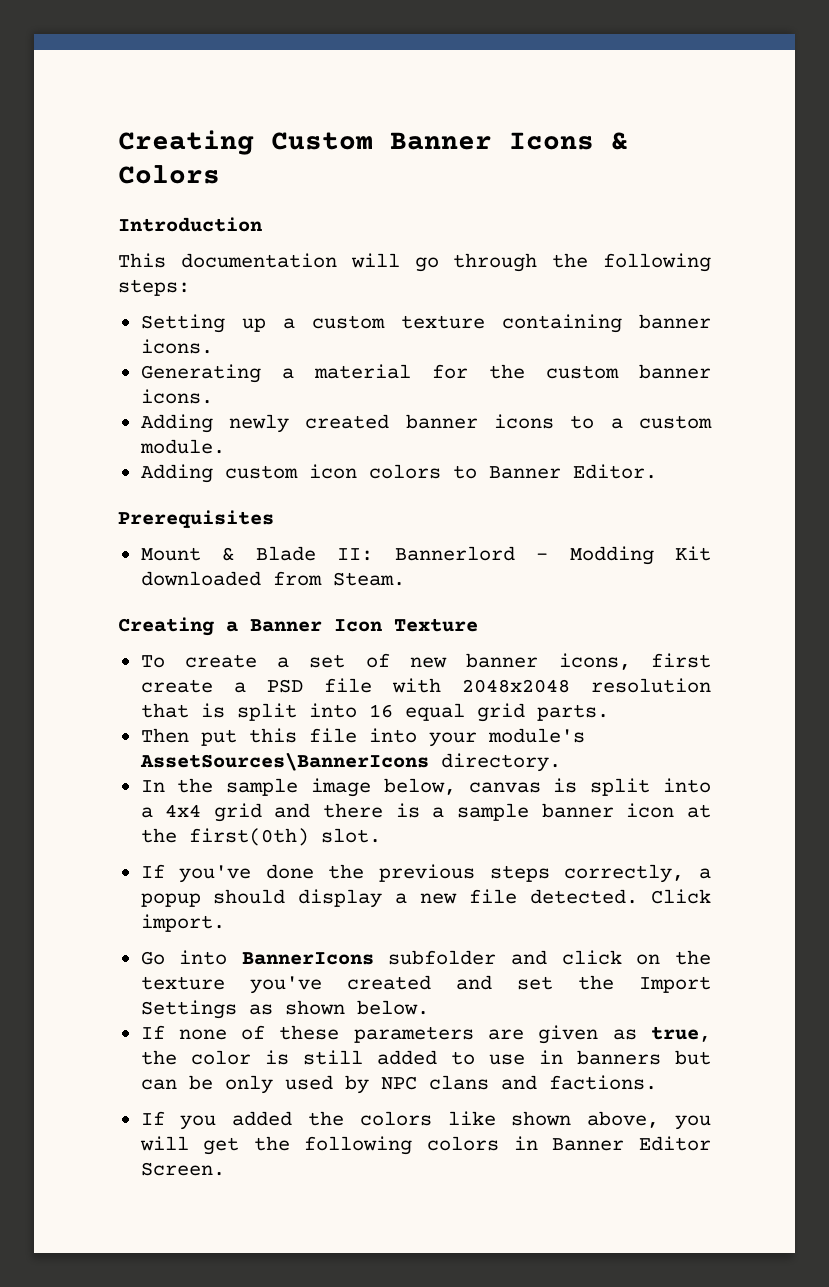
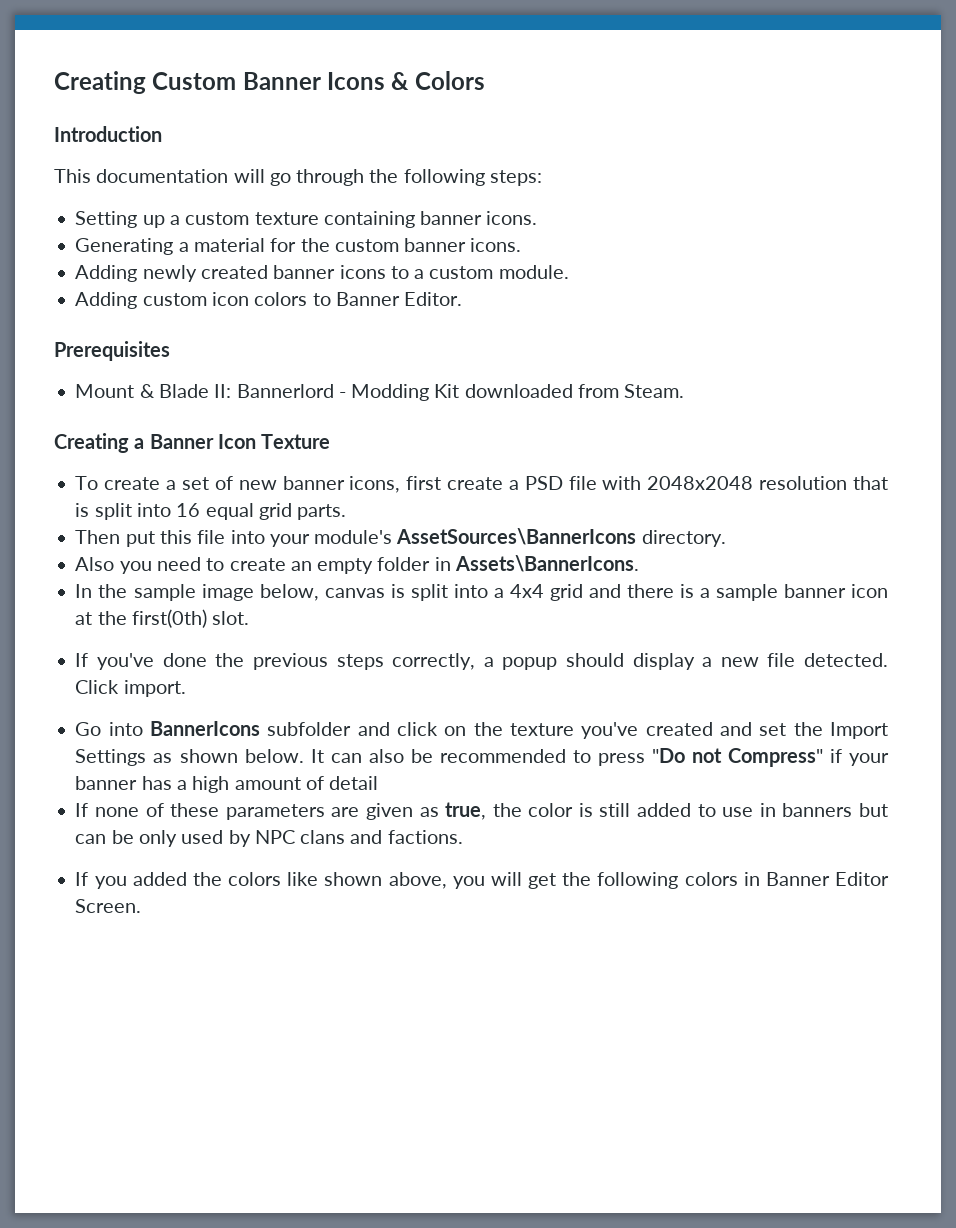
+ Also you need to create an empty folder in Assets\BannerIcons.
+ It can also be recommended to press "Do not Compress" if your banner has a high amount of detail

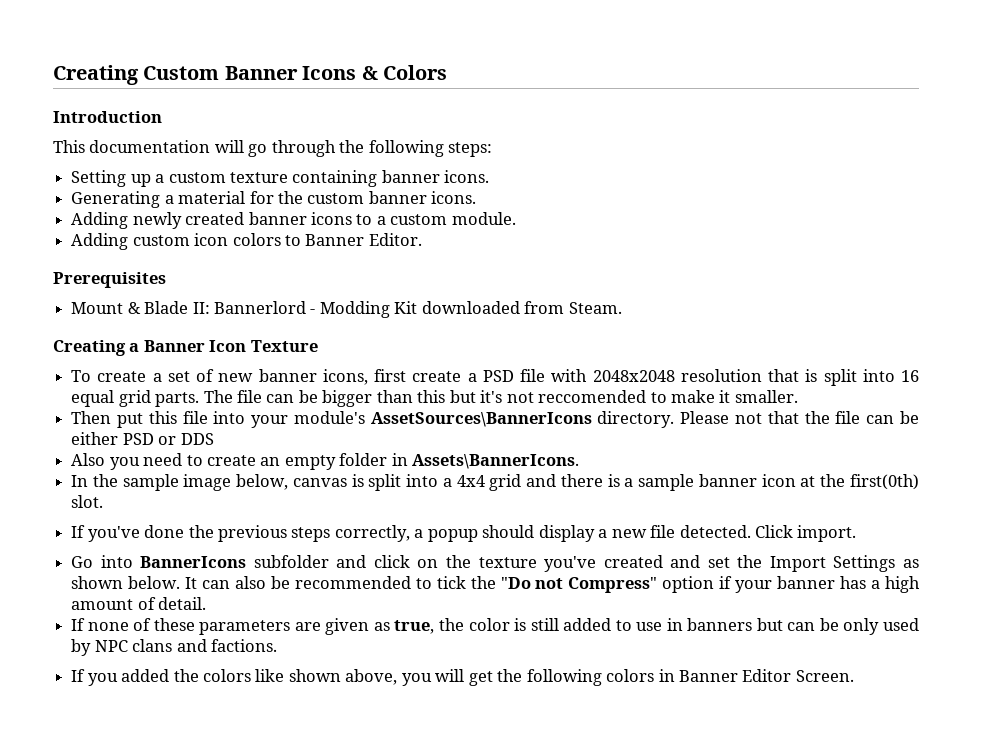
+ The file can be bigger than this but it's not reccomended to make it smaller.
+ Please not that the file can be either PSD or DDS
- It can also be recommended to press "Do not Compress" if your banner has a high amount of detail
+ It can also be recommended to tick the "Do not Compress" option if your banner has a high amount of detail.

